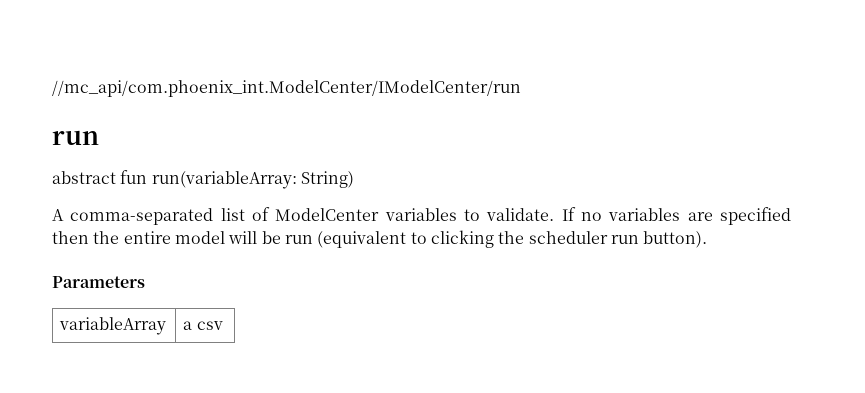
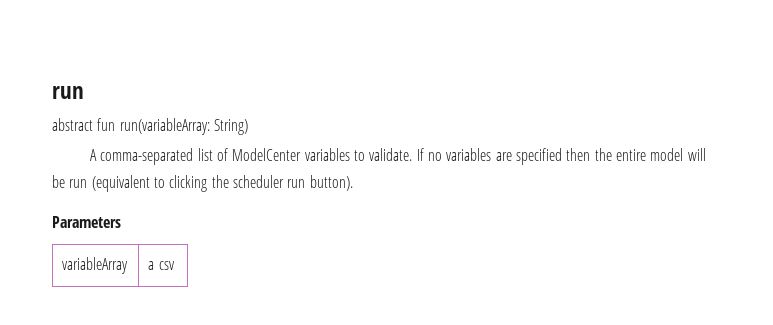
- //mc_api/com.phoenix_int.ModelCenter/IModelCenter/run

